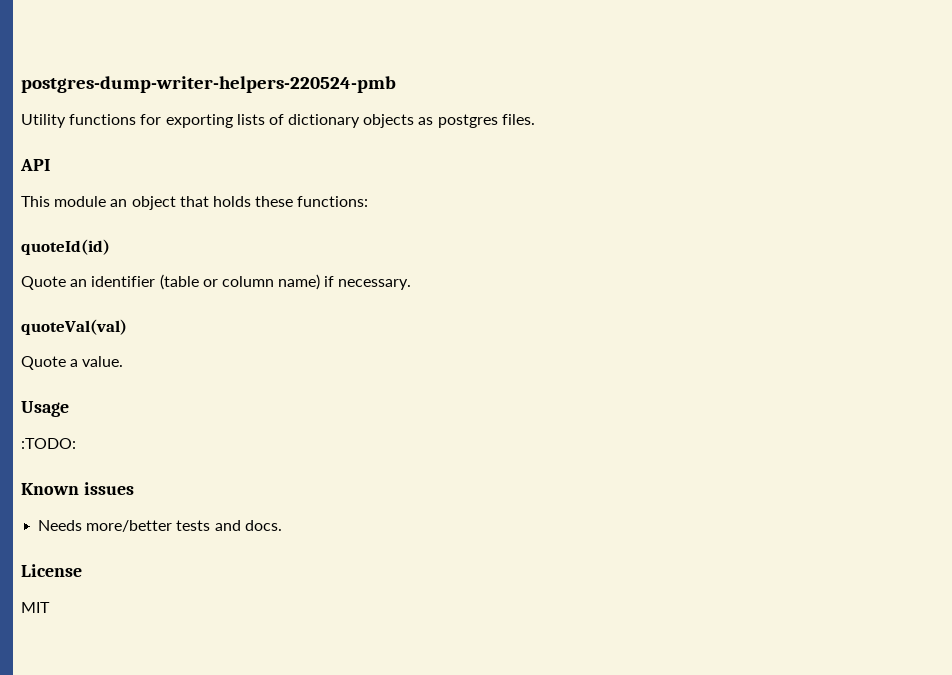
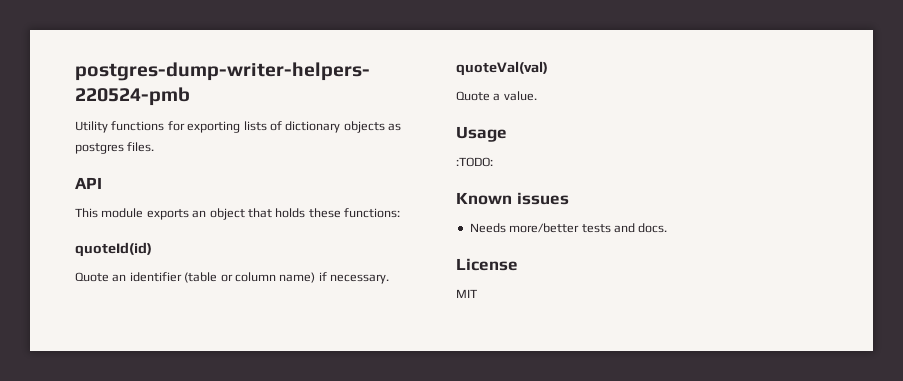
- This module an object that holds these functions:
+ This module exports an object that holds these functions:

